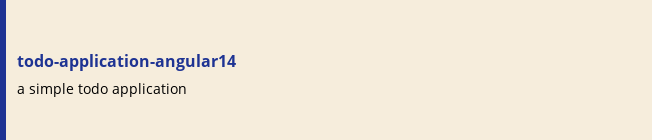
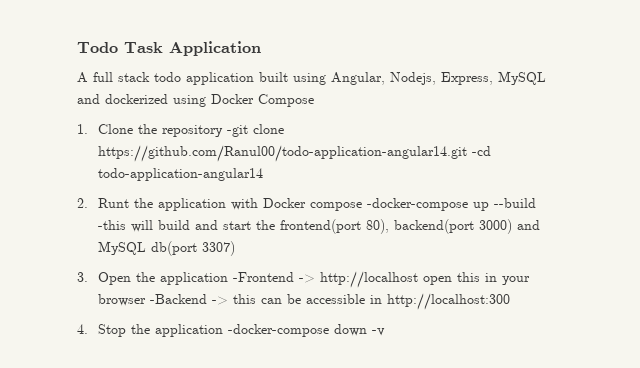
- todo-application-angular14
- a simple todo application
+ Todo Task Application
+ A full stack todo application built using Angular, Nodejs, Express, MySQL and dockerized using Docker Compose
+ 1. Clone the repository -git clone https://github.com/Ranul00/todo-application-angular14.git -cd todo-application-angular14
+ 2. Runt the application with Docker compose -docker-compose up --build -this will build and start the frontend(port 80), backend(port 3000) and MySQL db(port 3307)
+ 3. Open the application -Frontend -> http://localhost open this in your browser -Backend -> this can be accessible in http://localhost:300
+ 4. Stop the application -docker-compose down -v

